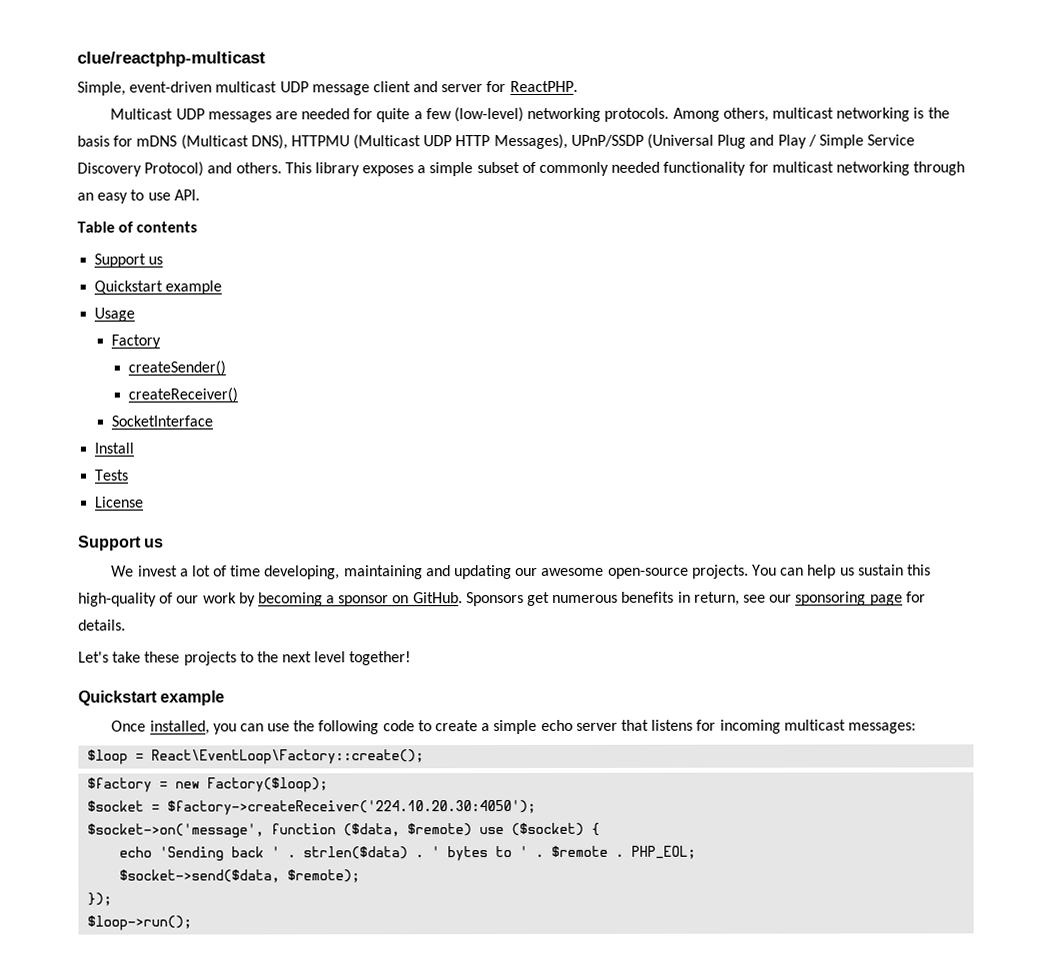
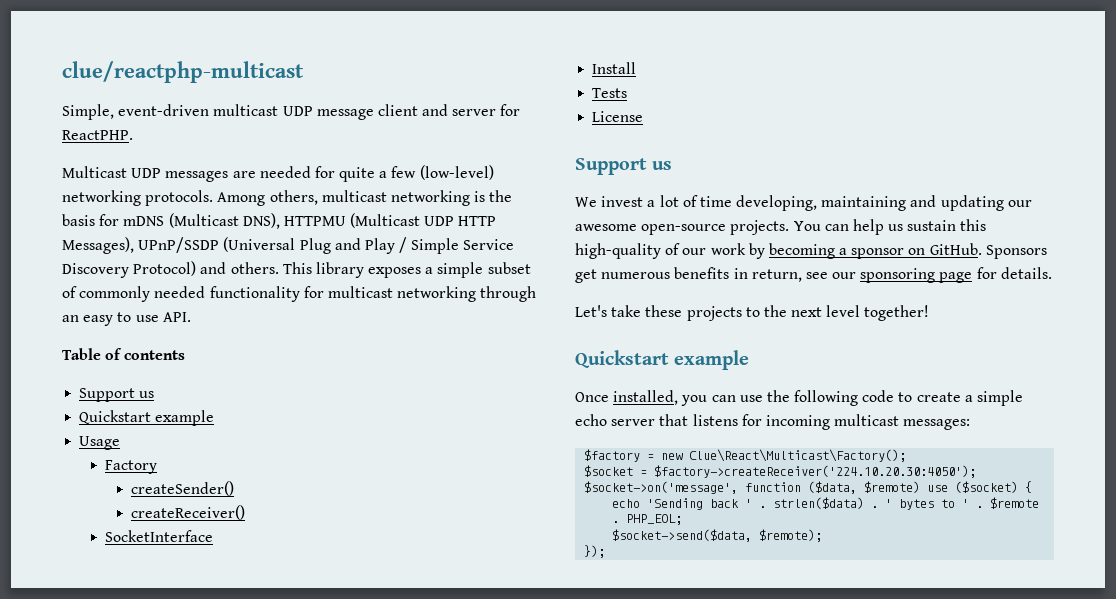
- $loop = React\EventLoop\Factory::create();
- $factory = new Factory($loop);
+ $factory = new Clue\React\Multicast\Factory();
- $loop->run();

